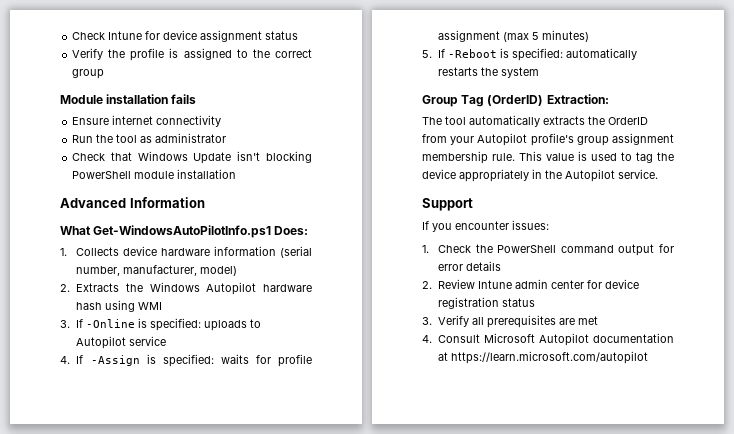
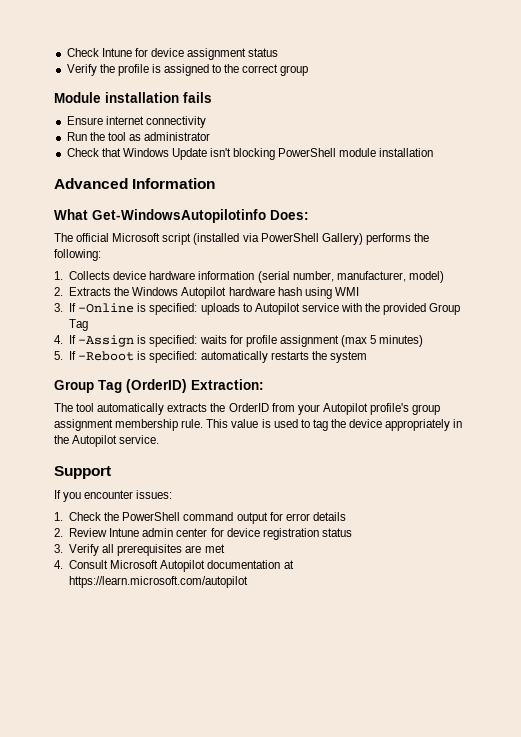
- What Get-WindowsAutoPilotInfo.ps1 Does:
+ What Get-WindowsAutopilotinfo Does:
+ The official Microsoft script (installed via PowerShell Gallery) performs the following:
- 3. If -Online is specified: uploads to Autopilot service
+ 3. If -Online is specified: uploads to Autopilot service with the provided Group Tag

